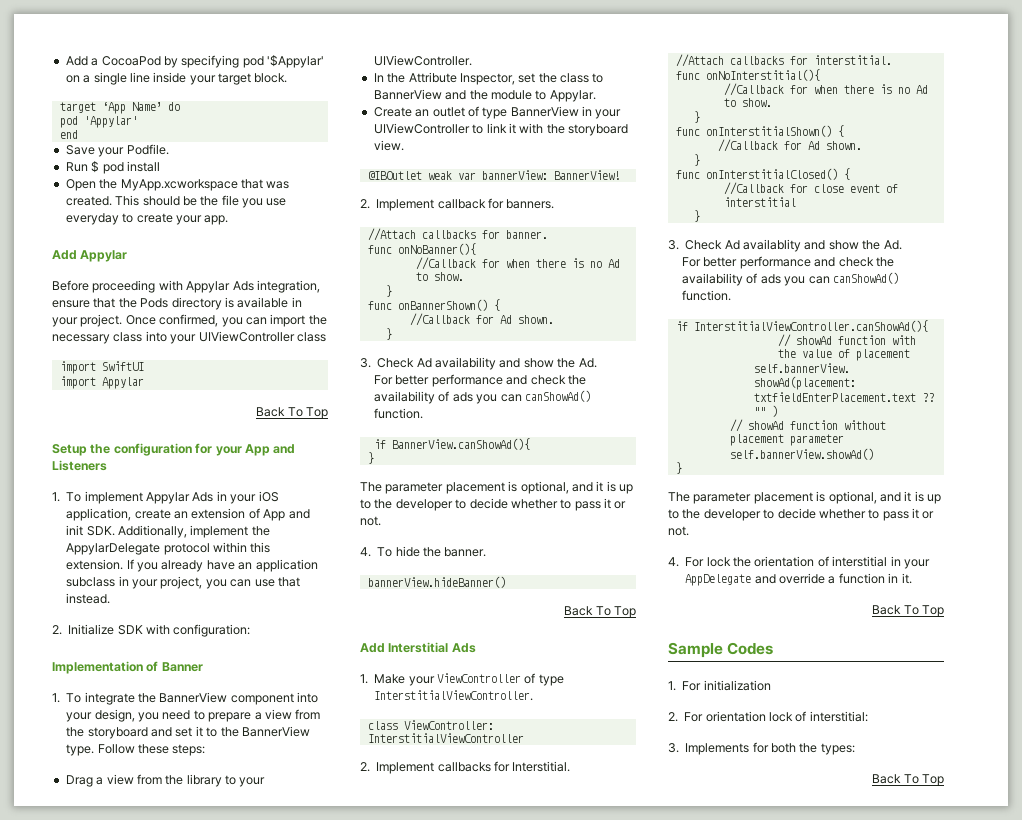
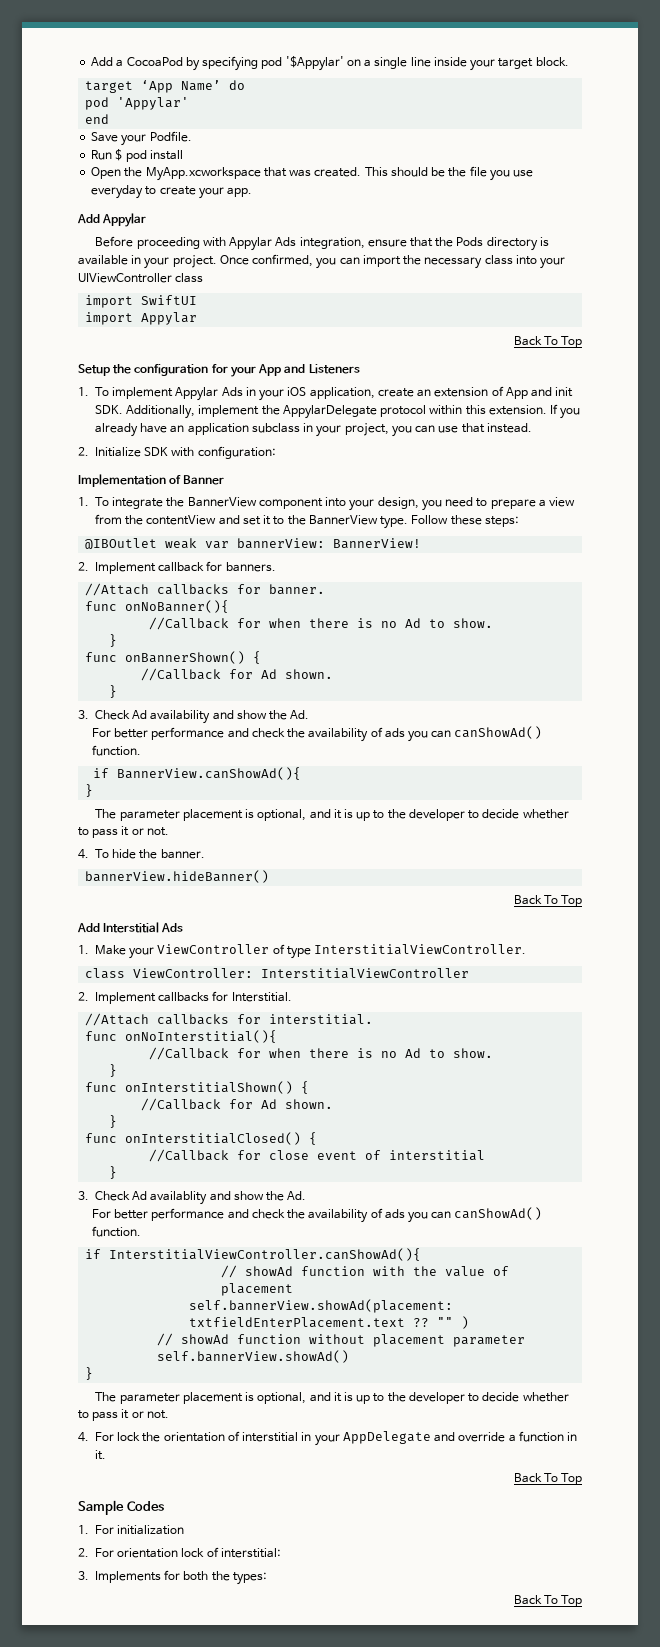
- 1. To integrate the BannerView component into your design, you need to prepare a view from the storyboard and set it to the BannerView type.
+ 1. To integrate the BannerView component into your design, you need to prepare a view from the contentView and set it to the BannerView type.
- Drag a view from the library to your UIViewController.
- In the Attribute Inspector, set the class to BannerView and the module to Appylar.
- Create an outlet of type BannerView in your UIViewController to link it with the storyboard view.

